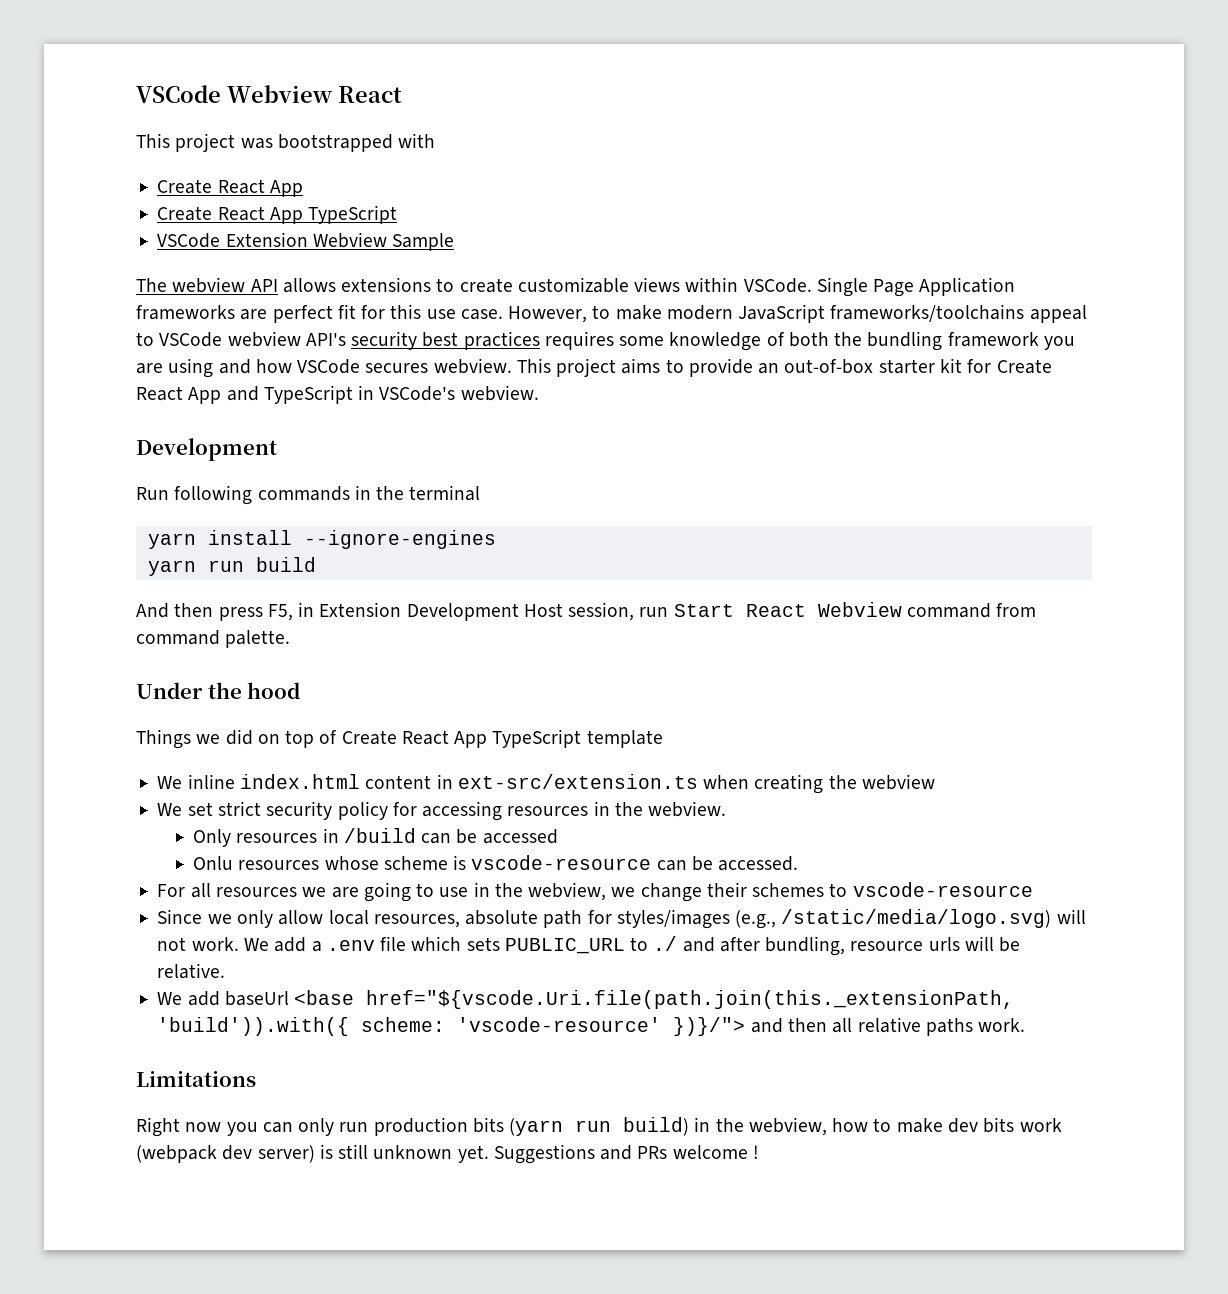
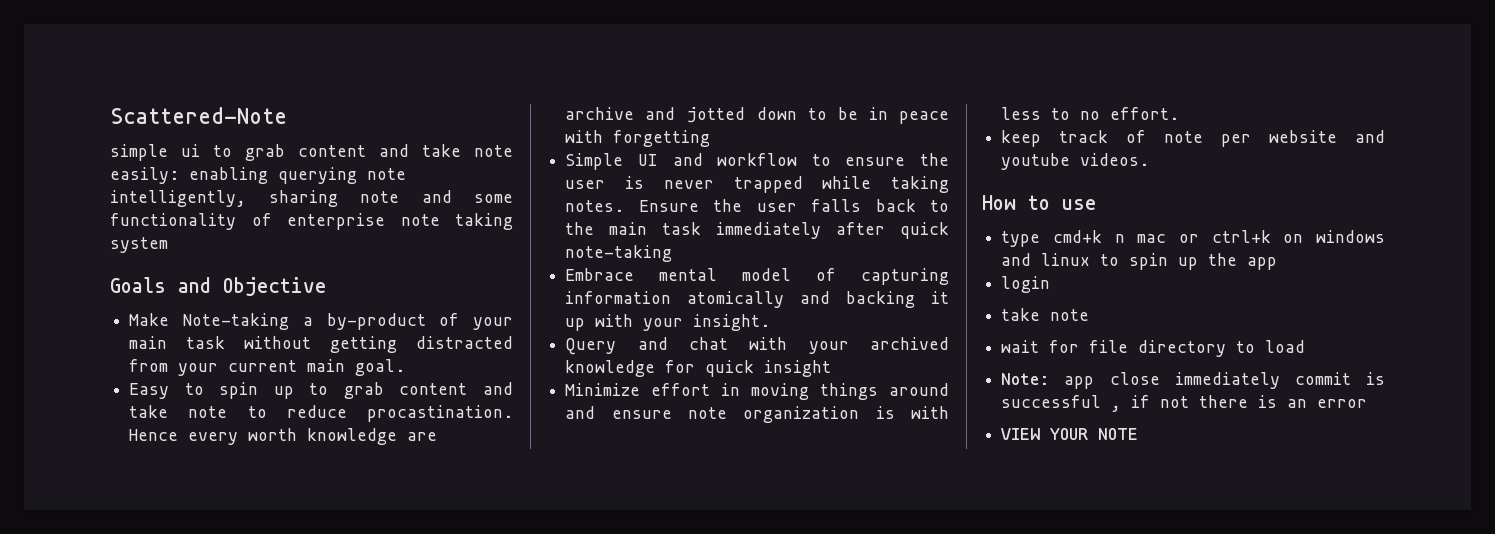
- VSCode Webview React
- This project was bootstrapped with
- Create React App
- Create React App TypeScript
- VSCode Extension Webview Sample
- The webview API allows extensions to create customizable views within VSCode. Single Page Application frameworks are perfect fit for this use case. However, to make modern JavaScript frameworks/toolchains appeal to VSCode webview API's security best practices requires some knowledge of both the bundling framework you are using and how VSCode secures webview. This project aims to provide an out-of-box starter kit for Create React App and TypeScript in VSCode's webview.
- Development
- Run following commands in the terminal
- yarn install --ignore-engines
- yarn run build
- And then press F5, in Extension Development Host session, run Start React Webview command from command palette.
- Under the hood
- Things we did on top of Create React App TypeScript template
- We inline index.html content in ext-src/extension.ts when creating the webview
- We set strict security policy for accessing resources in the webview.
- Only resources in /build can be accessed
- Onlu resources whose scheme is vscode-resource can be accessed.
- For all resources we are going to use in the webview, we change their schemes to vscode-resource
- Since we only allow local resources, absolute path for styles/images (e.g., /static/media/logo.svg) will not work. We add a .env file which sets PUBLIC_URL to ./ and after bundling, resource urls will be relative.
- We add baseUrl <base href="${vscode.Uri.file(path.join(this._extensionPath, 'build')).with({ scheme: 'vscode-resource' })}/"> and then all relative paths work.
- Limitations
- Right now you can only run production bits (yarn run build) in the webview, how to make dev bits work (webpack dev server) is still unknown yet. Suggestions and PRs welcome !
+ Scattered-Note
+ simple ui to grab content and take note easily: enabling querying note intelligently, sharing note and some functionality of enterprise note taking system
+ Goals and Objective
+ Make Note-taking a by-product of your main task without getting distracted from your current main goal.
+ Easy to spin up to grab content and take note to reduce procastination. Hence every worth knowledge are archive and jotted down to be in peace with forgetting
+ Simple UI and workflow to ensure the user is never trapped while taking notes. Ensure the user falls back to the main task immediately after quick note-taking
+ Embrace mental model of capturing information atomically and backing it up with your insight.
+ Query and chat with your archived knowledge for quick insight
+ Minimize effort in moving things around and ensure note organization is with less to no effort.
+ keep track of note per website and youtube videos.
+ How to use
+ type cmd+k n mac or ctrl+k on windows and linux to spin up the app
+ login
+ take note
+ wait for file directory to load
+ Note: app close immediately commit is successful , if not there is an error
+ VIEW YOUR NOTE

